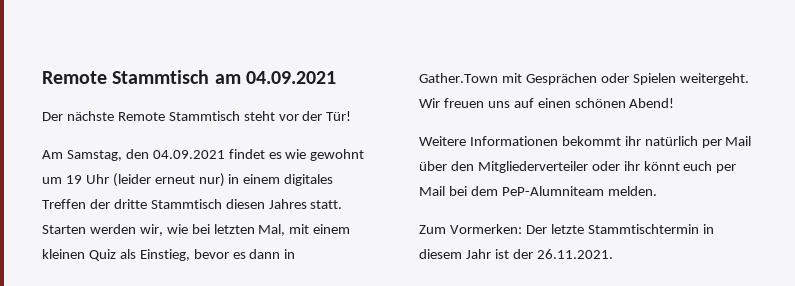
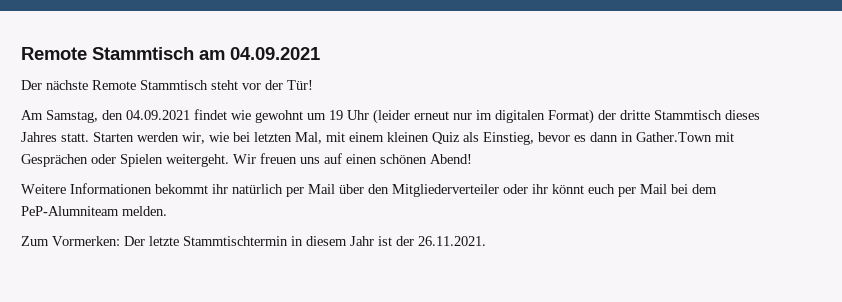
- Am Samstag, den 04.09.2021 findet es wie gewohnt um 19 Uhr (leider erneut nur) in einem digitales Treffen der dritte Stammtisch diesen Jahres statt.
+ Am Samstag, den 04.09.2021 findet wie gewohnt um 19 Uhr (leider erneut nur im digitalen Format) der dritte Stammtisch dieses Jahres statt.

